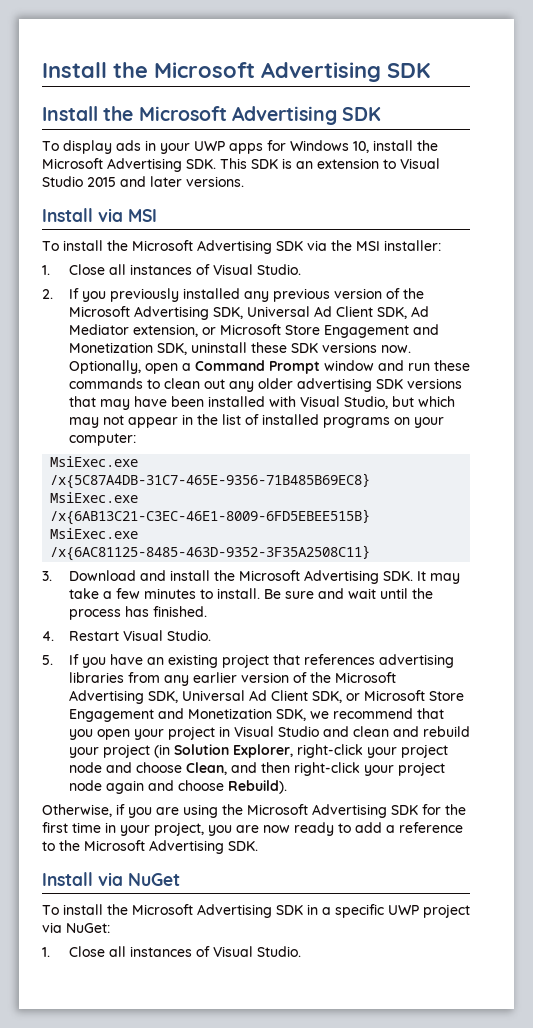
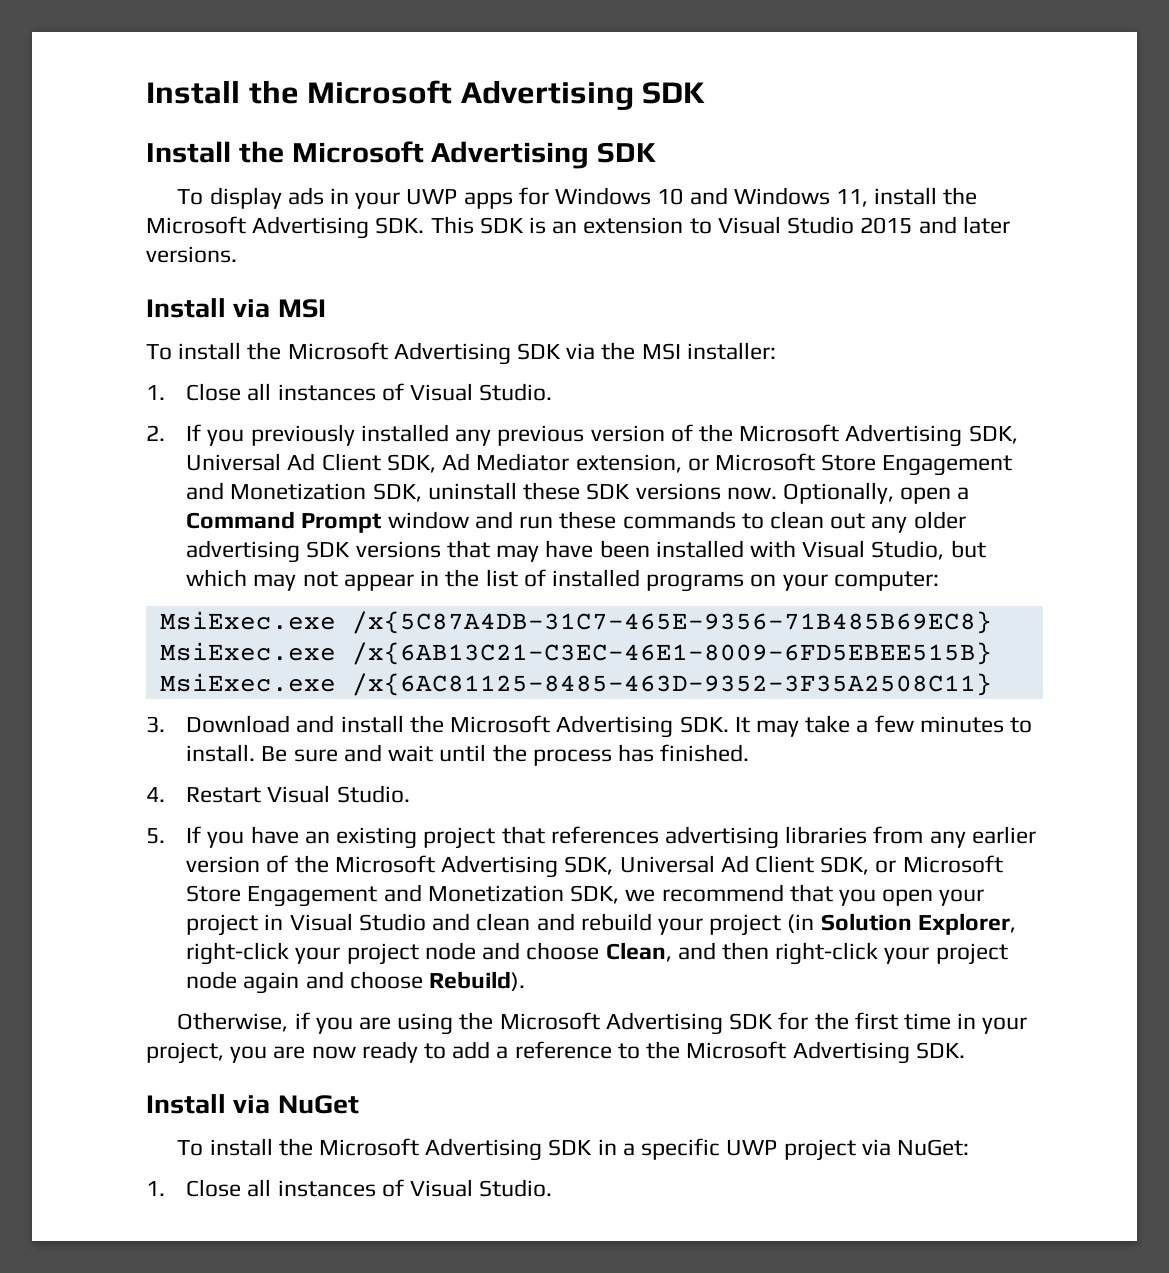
- To display ads in your UWP apps for Windows 10, install the Microsoft Advertising SDK. This SDK is an extension to Visual Studio 2015 and later versions.
+ To display ads in your UWP apps for Windows 10 and Windows 11, install the Microsoft Advertising SDK. This SDK is an extension to Visual Studio 2015 and later versions.

